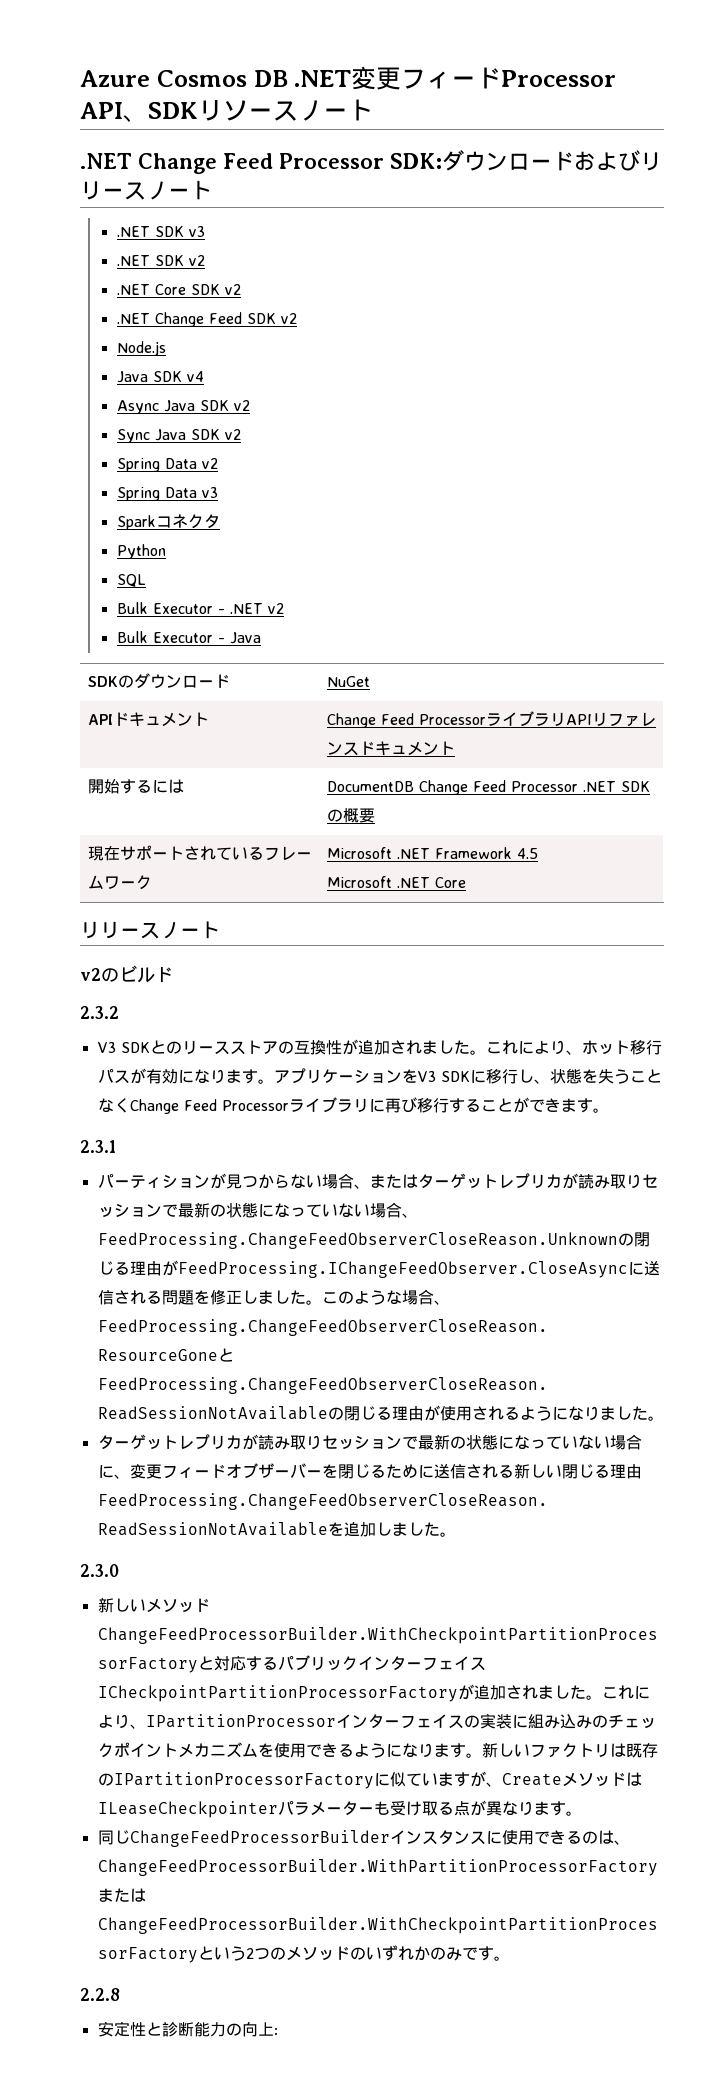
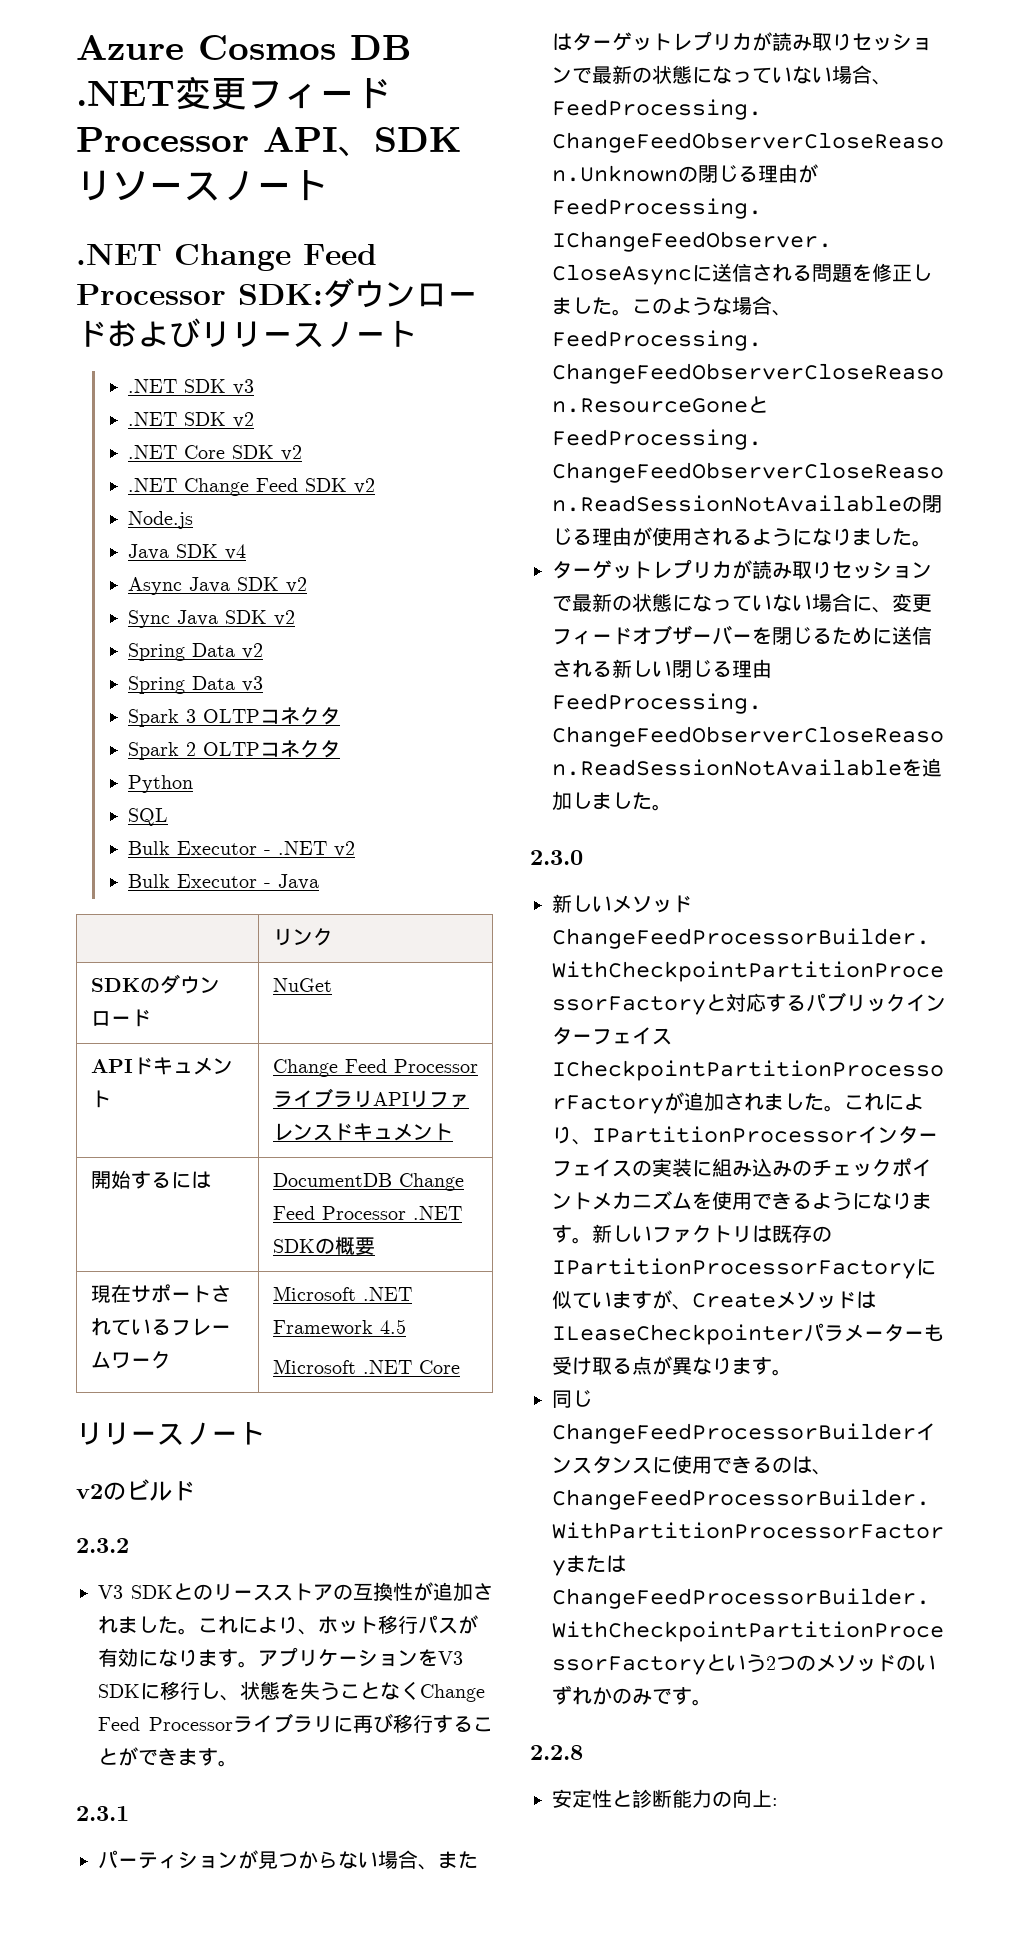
- Sparkコネクタ
+ Spark 3 OLTPコネクタ
+ Spark 2 OLTPコネクタ
+ | リンク

